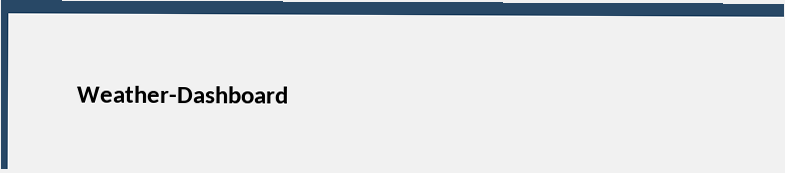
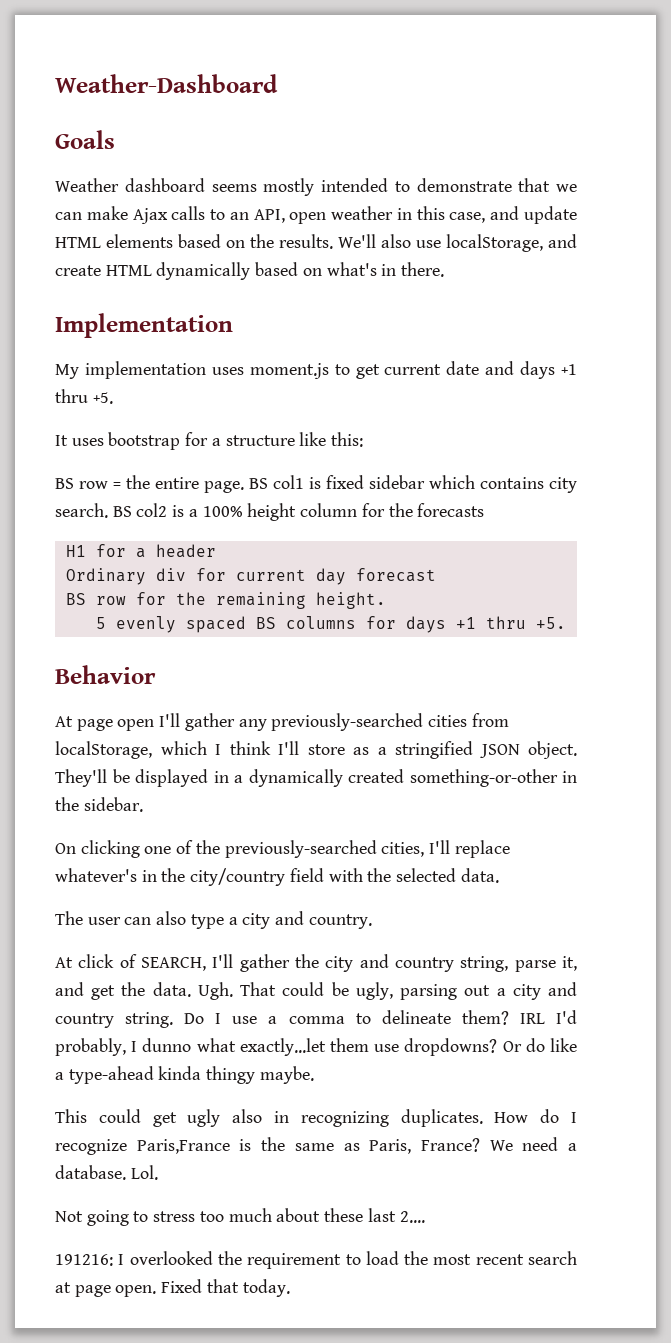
+ Goals
+ Weather dashboard seems mostly intended to demonstrate that we can make Ajax calls to an API, open weather in this case, and update HTML elements based on the results. We'll also use localStorage, and create HTML dynamically based on what's in there.
+ Implementation
+ My implementation uses moment.js to get current date and days +1 thru +5.
+ It uses bootstrap for a structure like this:
+ BS row = the entire page. BS col1 is fixed sidebar which contains city search. BS col2 is a 100% height column for the forecasts
+ H1 for a header
+ Ordinary div for current day forecast
+ BS row for the remaining height.
+ 5 evenly spaced BS columns for days +1 thru +5.
+ Behavior
+ At page open I'll gather any previously-searched cities from localStorage, which I think I'll store as a stringified JSON object. They'll be displayed in a dynamically created something-or-other in the sidebar.
+ On clicking one of the previously-searched cities, I'll replace whatever's in the city/country field with the selected data.
+ The user can also type a city and country.
+ At click of SEARCH, I'll gather the city and country string, parse it, and get the data. Ugh. That could be ugly, parsing out a city and country string. Do I use a comma to delineate them? IRL I'd probably, I dunno what exactly...let them use dropdowns? Or do like a type-ahead kinda thingy maybe.
+ This could get ugly also in recognizing duplicates. How do I recognize Paris,France is the same as Paris, France? We need a database. Lol.
+ Not going to stress too much about these last 2....
+ 191216: I overlooked the requirement to load the most recent search at page open. Fixed that today.

